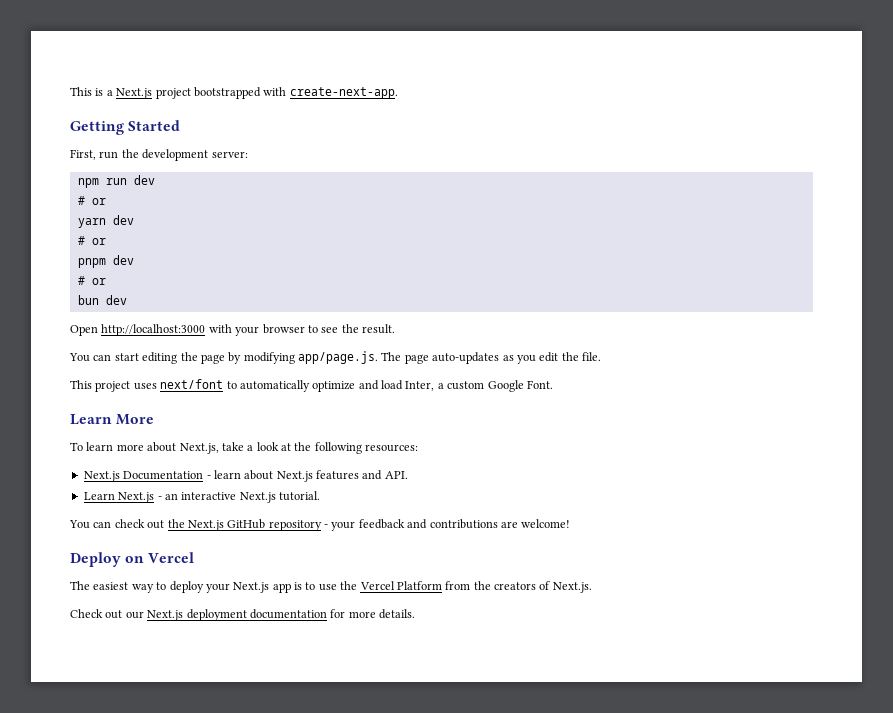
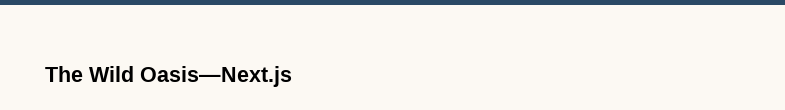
- This is a Next.js project bootstrapped with create-next-app.
- Getting Started
- First, run the development server:
- npm run dev
- # or
- yarn dev
- # or
- pnpm dev
- # or
- bun dev
- Open http://localhost:3000 with your browser to see the result.
- You can start editing the page by modifying app/page.js. The page auto-updates as you edit the file.
- This project uses next/font to automatically optimize and load Inter, a custom Google Font.
- Learn More
- To learn more about Next.js, take a look at the following resources:
- Next.js Documentation - learn about Next.js features and API.
- Learn Next.js - an interactive Next.js tutorial.
- You can check out the Next.js GitHub repository - your feedback and contributions are welcome!
- Deploy on Vercel
- The easiest way to deploy your Next.js app is to use the Vercel Platform from the creators of Next.js.
- Check out our Next.js deployment documentation for more details.
+ The Wild Oasis—Next.js

